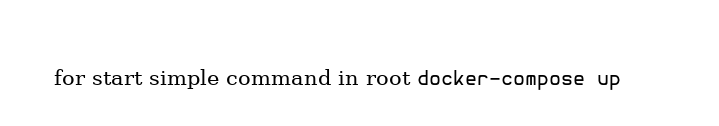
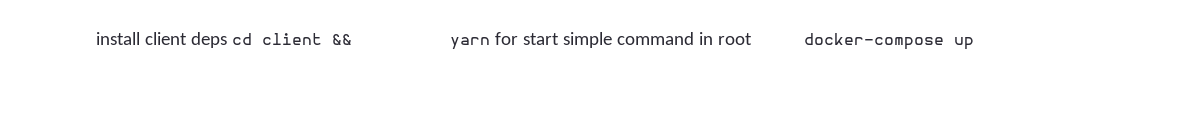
- for start simple command in root docker-compose up
+ install client deps cd client && yarn for start simple command in root docker-compose up

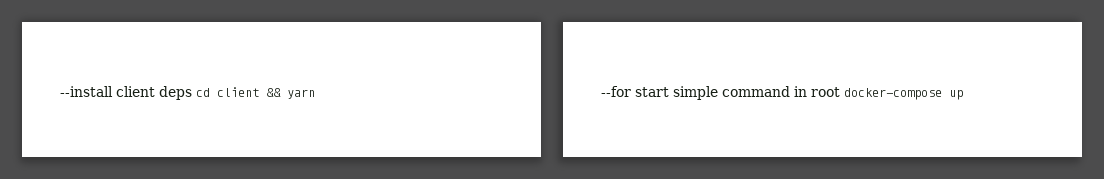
- install client deps cd client && yarn for start simple command in root docker-compose up
+ --install client deps cd client && yarn
+ --for start simple command in root docker-compose up

